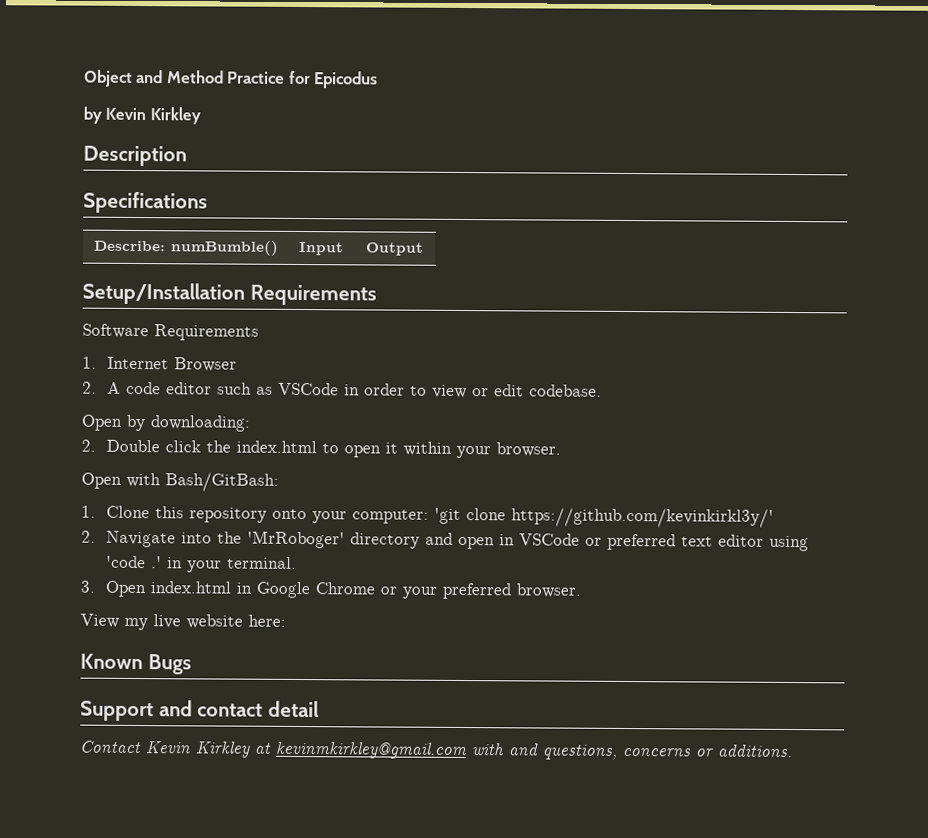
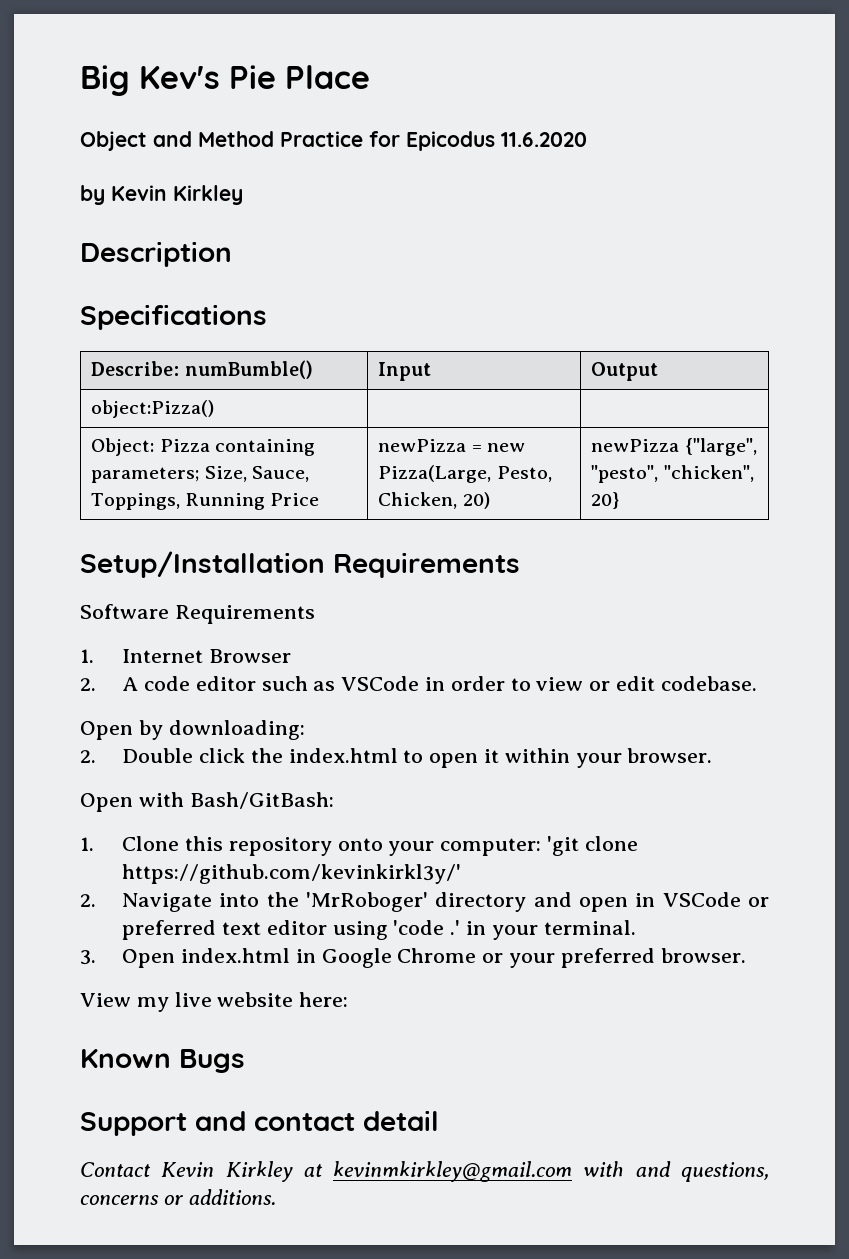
+ Big Kev's Pie Place
- Object and Method Practice for Epicodus
+ Object and Method Practice for Epicodus 11.6.2020
+ object:Pizza() | |
+ Object: Pizza containing parameters; Size, Sauce, Toppings, Running Price | newPizza = new Pizza(Large, Pesto, Chicken, 20) | newPizza {"large", "pesto", "chicken", 20}

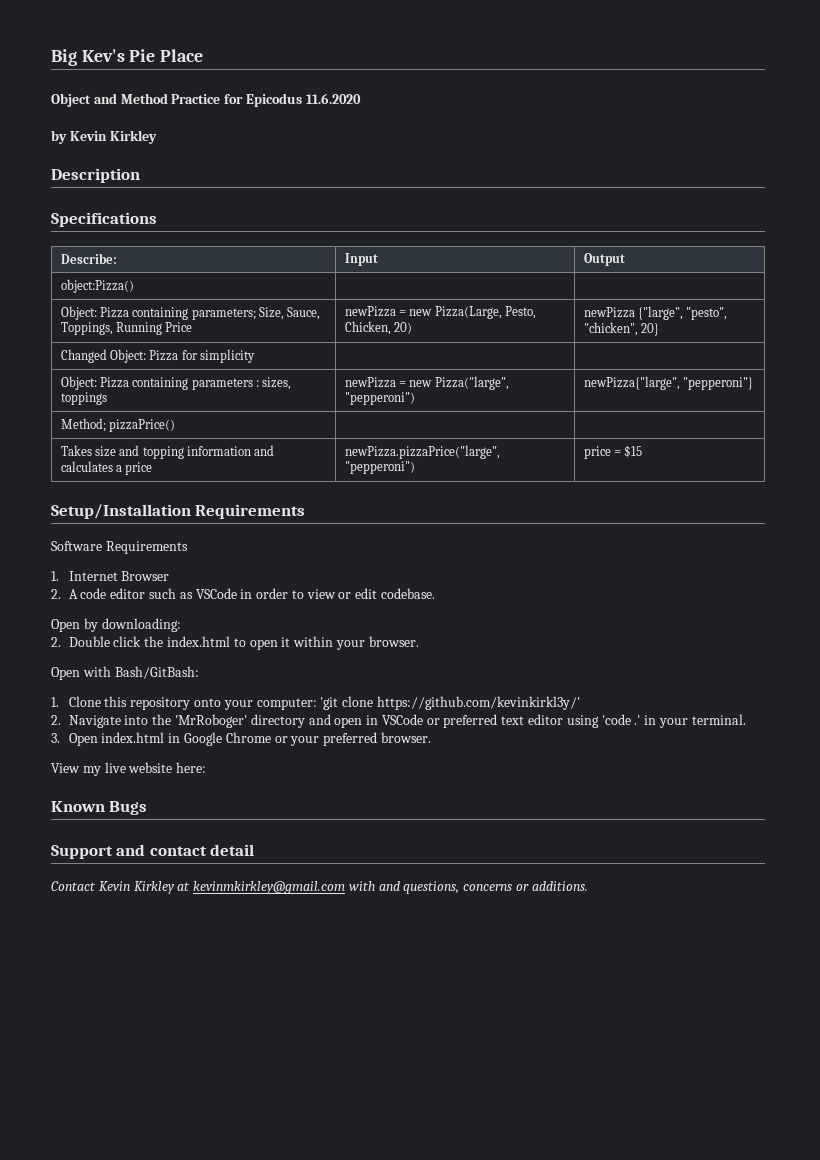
- Describe: numBumble() | Input | Output
+ Describe: | Input | Output
+ Changed Object: Pizza for simplicity | |
+ Object: Pizza containing parameters : sizes, toppings | newPizza = new Pizza("large", "pepperoni") | newPizza{"large", "pepperoni"}
+ Method; pizzaPrice() | |
+ Takes size and topping information and calculates a price | newPizza.pizzaPrice("large", "pepperoni") | price = $15

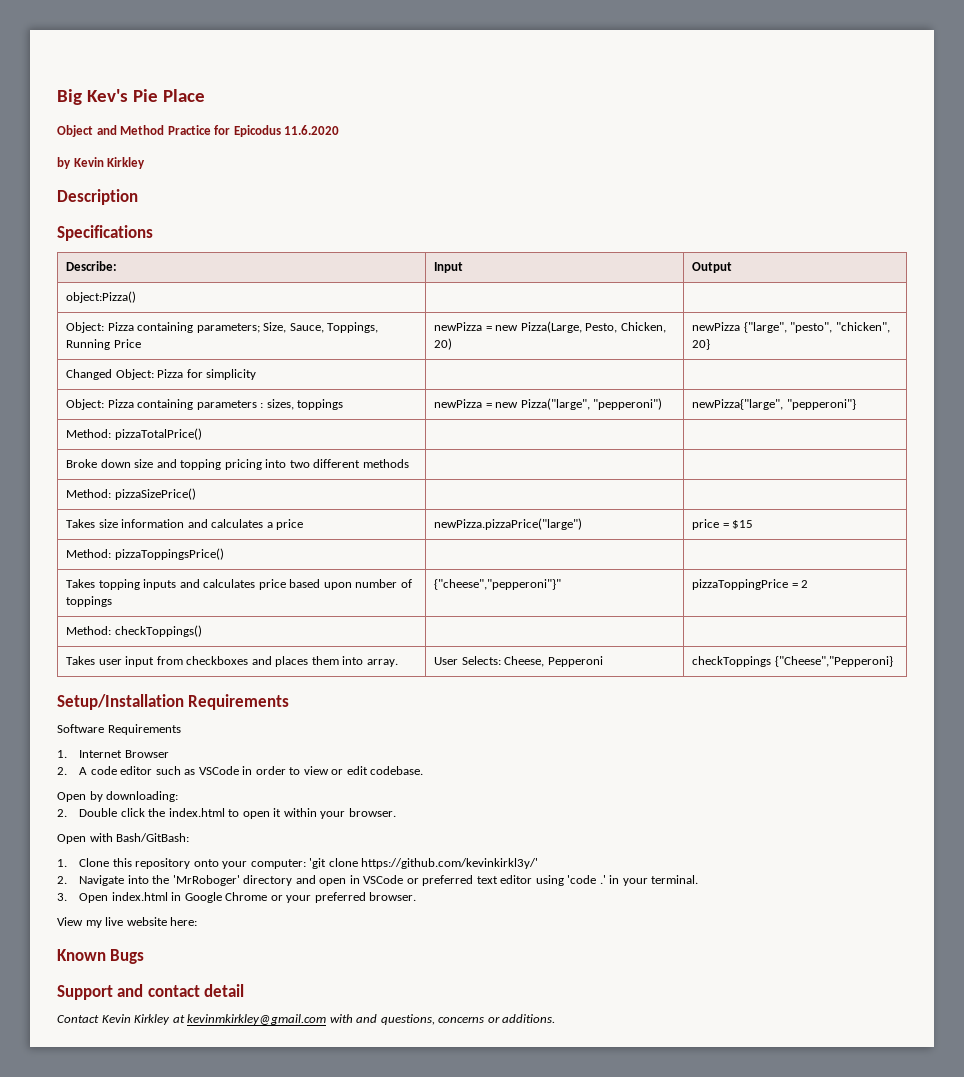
- Method; pizzaPrice() | |
+ Method: pizzaTotalPrice() | |
+ Broke down size and topping pricing into two different methods | |
+ Method: pizzaSizePrice() | |
- Takes size and topping information and calculates a price | newPizza.pizzaPrice("large", "pepperoni") | price = $15
+ Takes size information and calculates a price | newPizza.pizzaPrice("large") | price = $15
+ Method: pizzaToppingsPrice() | |
+ Takes topping inputs and calculates price based upon number of toppings | {"cheese","pepperoni"}" | pizzaToppingPrice = 2
+ Method: checkToppings() | |
+ Takes user input from checkboxes and places them into array. | User Selects: Cheese, Pepperoni | checkToppings {"Cheese","Pepperoni}

